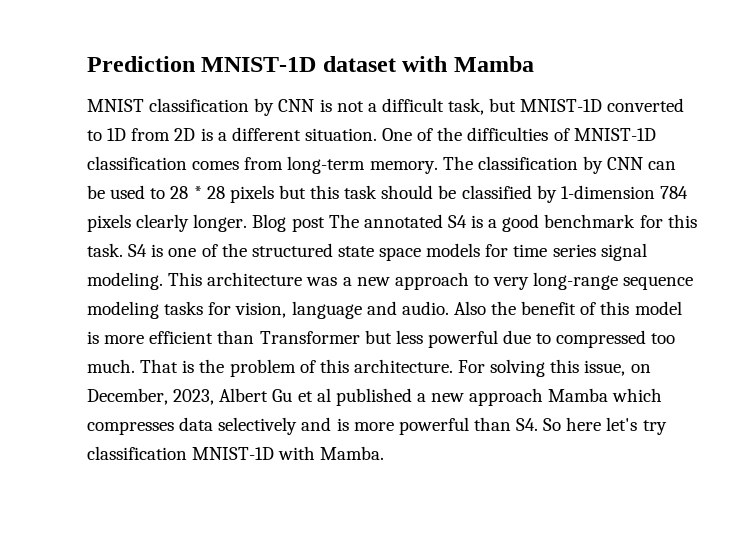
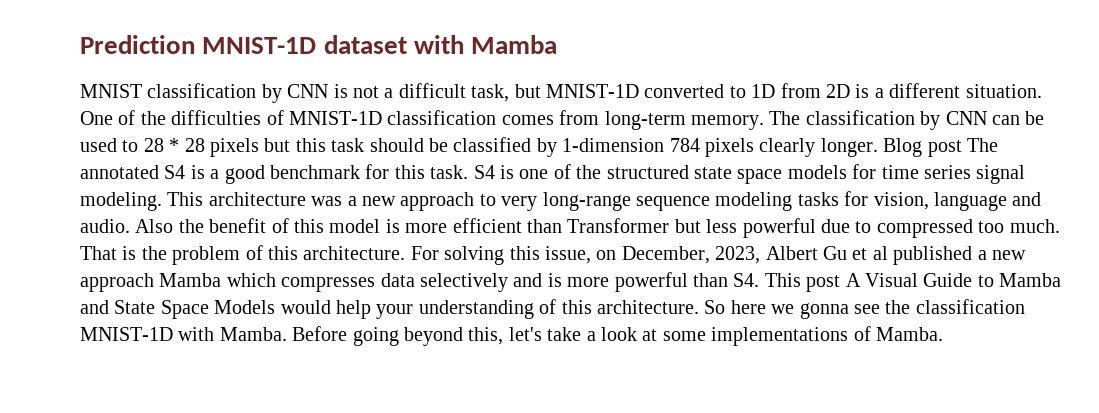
- For solving this issue, on December, 2023, Albert Gu et al published a new approach Mamba which compresses data selectively and is more powerful than S4. So here let's try classification MNIST-1D with Mamba.
+ For solving this issue, on December, 2023, Albert Gu et al published a new approach Mamba which compresses data selectively and is more powerful than S4. This post A Visual Guide to Mamba and State Space Models would help your understanding of this architecture. So here we gonna see the classification MNIST-1D with Mamba. Before going beyond this, let's take a look at some implementations of Mamba.

